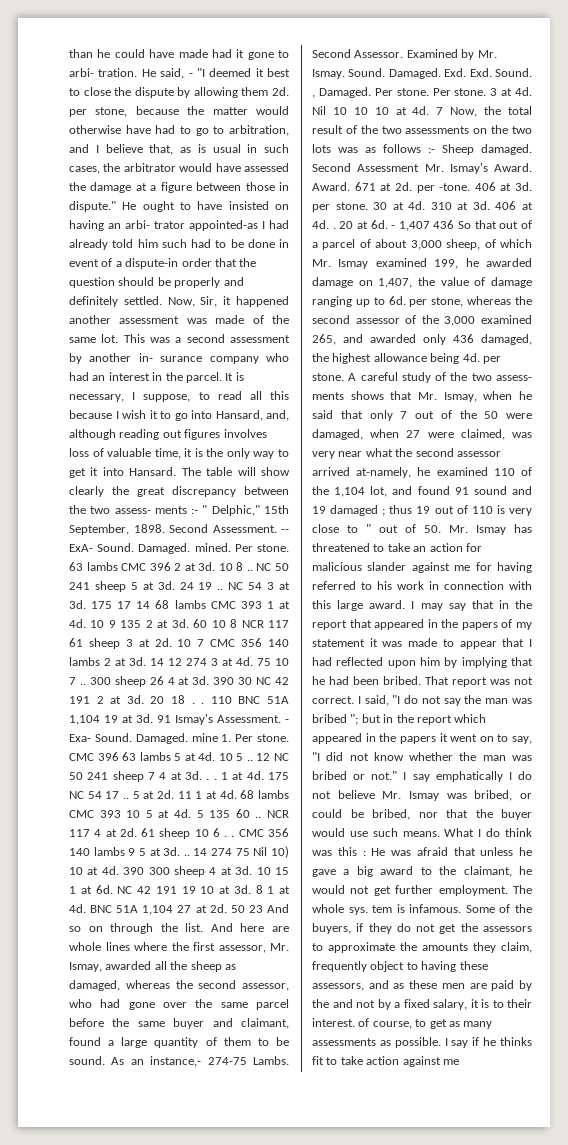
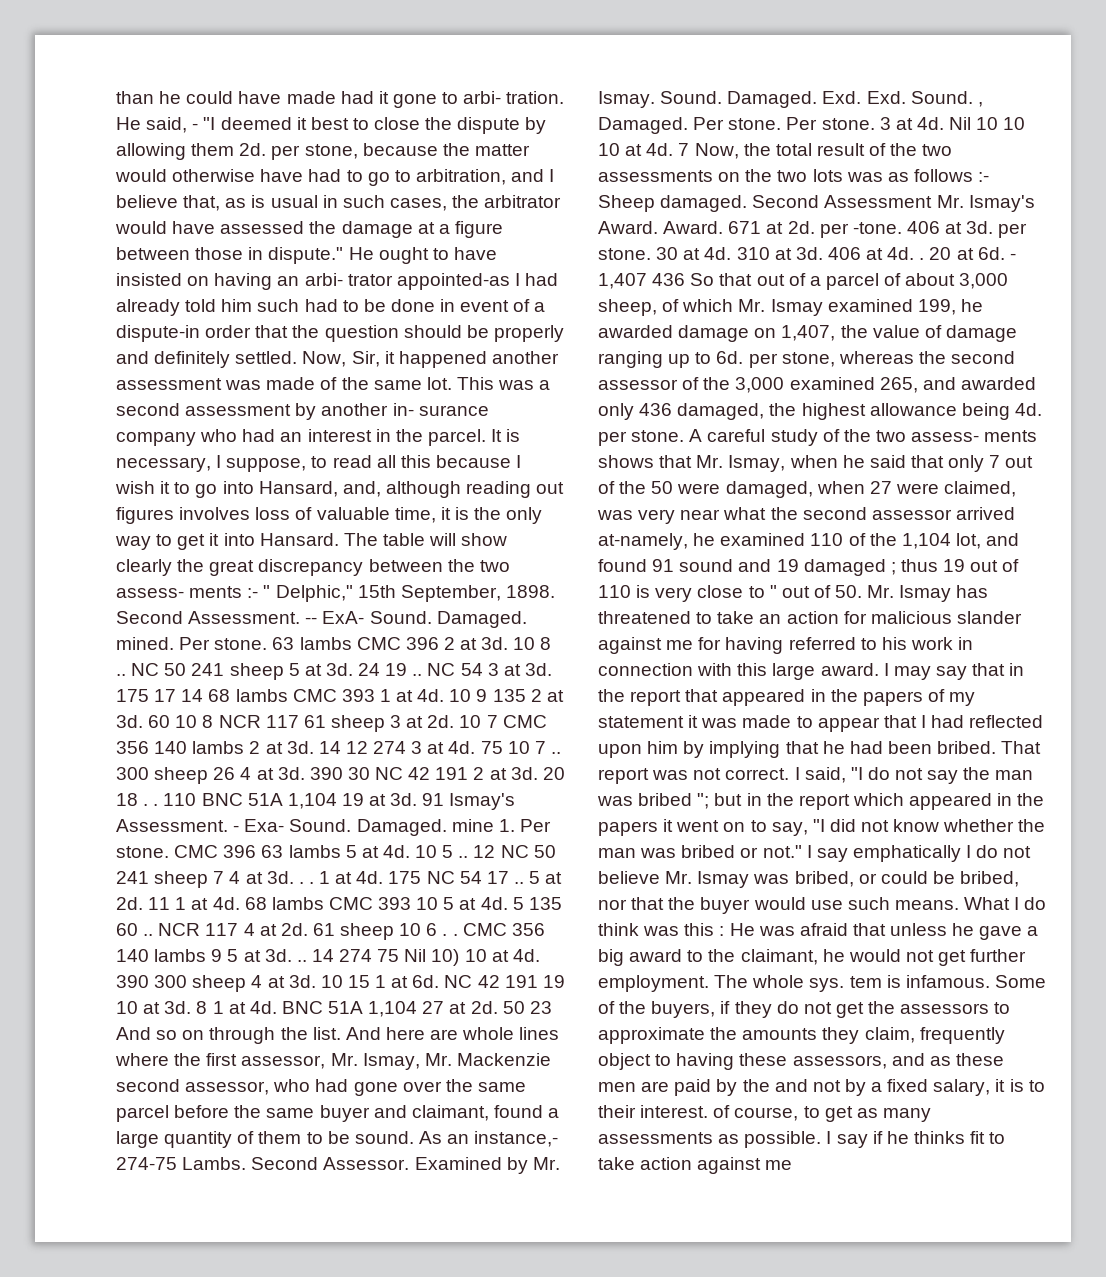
- And here are whole lines where the first assessor, Mr. Ismay, awarded all the sheep as damaged, whereas the second assessor, who had gone over the same parcel before the same buyer and claimant, found a large quantity of them to be sound.
+ And here are whole lines where the first assessor, Mr. Ismay, Mr. Mackenzie second assessor, who had gone over the same parcel before the same buyer and claimant, found a large quantity of them to be sound.

